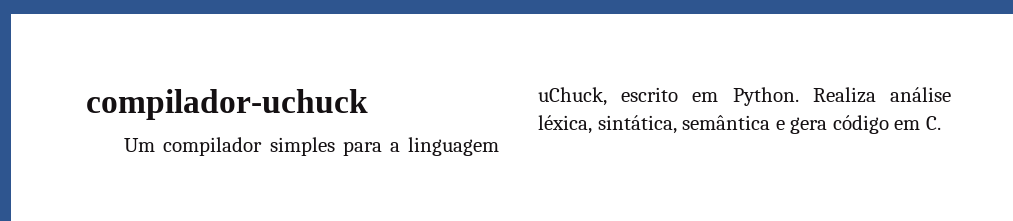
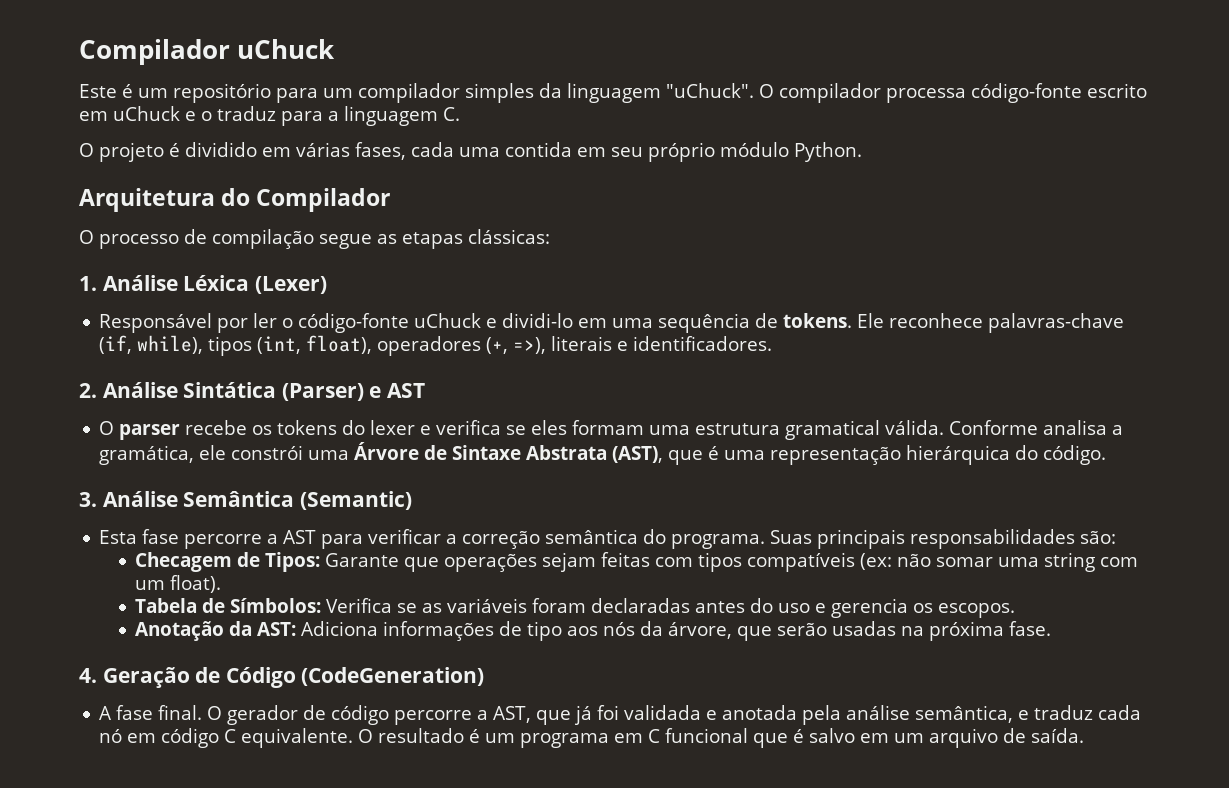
- compilador-uchuck
- Um compilador simples para a linguagem uChuck, escrito em Python. Realiza análise léxica, sintática, semântica e gera código em C.
+ Compilador uChuck
+ Este é um repositório para um compilador simples da linguagem "uChuck". O compilador processa código-fonte escrito em uChuck e o traduz para a linguagem C.
+ O projeto é dividido em várias fases, cada uma contida em seu próprio módulo Python.
+ Arquitetura do Compilador
+ O processo de compilação segue as etapas clássicas:
+ 1. Análise Léxica (Lexer)
+ Responsável por ler o código-fonte uChuck e dividi-lo em uma sequência de tokens. Ele reconhece palavras-chave (if, while), tipos (int, float), operadores (+, =>), literais e identificadores.
+ 2. Análise Sintática (Parser) e AST
+ O parser recebe os tokens do lexer e verifica se eles formam uma estrutura gramatical válida. Conforme analisa a gramática, ele constrói uma Árvore de Sintaxe Abstrata (AST), que é uma representação hierárquica do código.
+ 3. Análise Semântica (Semantic)
+ Esta fase percorre a AST para verificar a correção semântica do programa. Suas principais responsabilidades são:
+ Checagem de Tipos: Garante que operações sejam feitas com tipos compatíveis (ex: não somar uma string com um float).
+ Tabela de Símbolos: Verifica se as variáveis foram declaradas antes do uso e gerencia os escopos.
+ Anotação da AST: Adiciona informações de tipo aos nós da árvore, que serão usadas na próxima fase.
+ 4. Geração de Código (CodeGeneration)
+ A fase final. O gerador de código percorre a AST, que já foi validada e anotada pela análise semântica, e traduz cada nó em código C equivalente. O resultado é um programa em C funcional que é salvo em um arquivo de saída.

